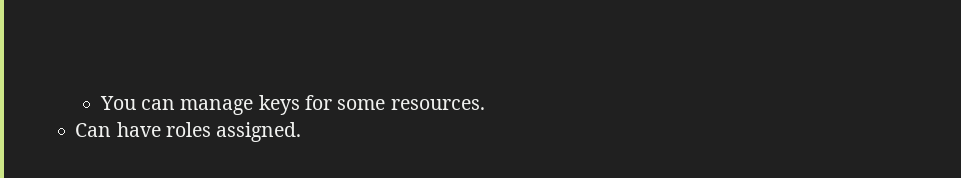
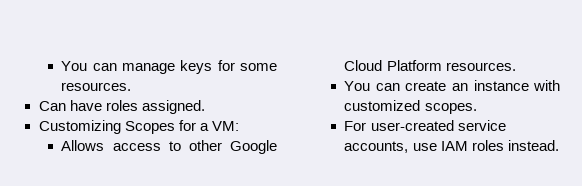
+ Customizing Scopes for a VM:
+ Allows access to other Google Cloud Platform resources.
+ You can create an instance with customized scopes.
+ For user-created service accounts, use IAM roles instead.

